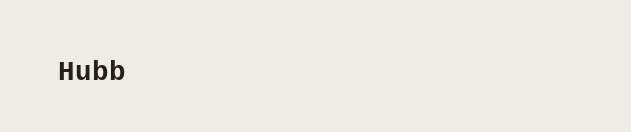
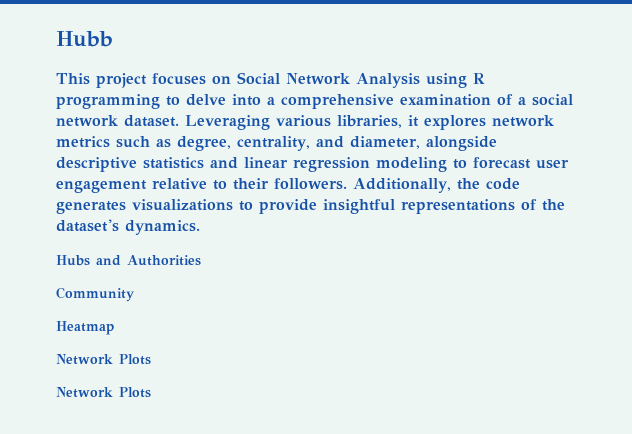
+ This project focuses on Social Network Analysis using R programming to delve into a comprehensive examination of a social network dataset. Leveraging various libraries, it explores network metrics such as degree, centrality, and diameter, alongside descriptive statistics and linear regression modeling to forecast user engagement relative to their followers. Additionally, the code generates visualizations to provide insightful representations of the dataset's dynamics.
+ Hubs and Authorities
+ Community
+ Heatmap
+ Network Plots
+ Network Plots

